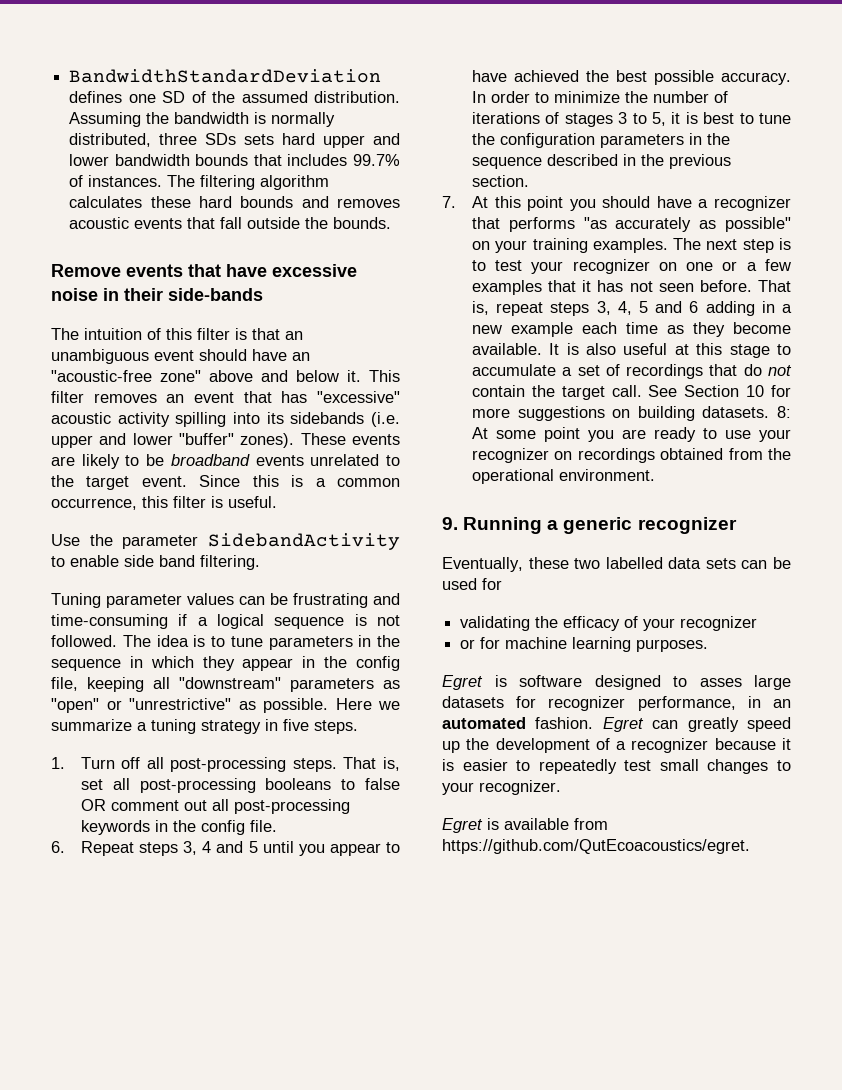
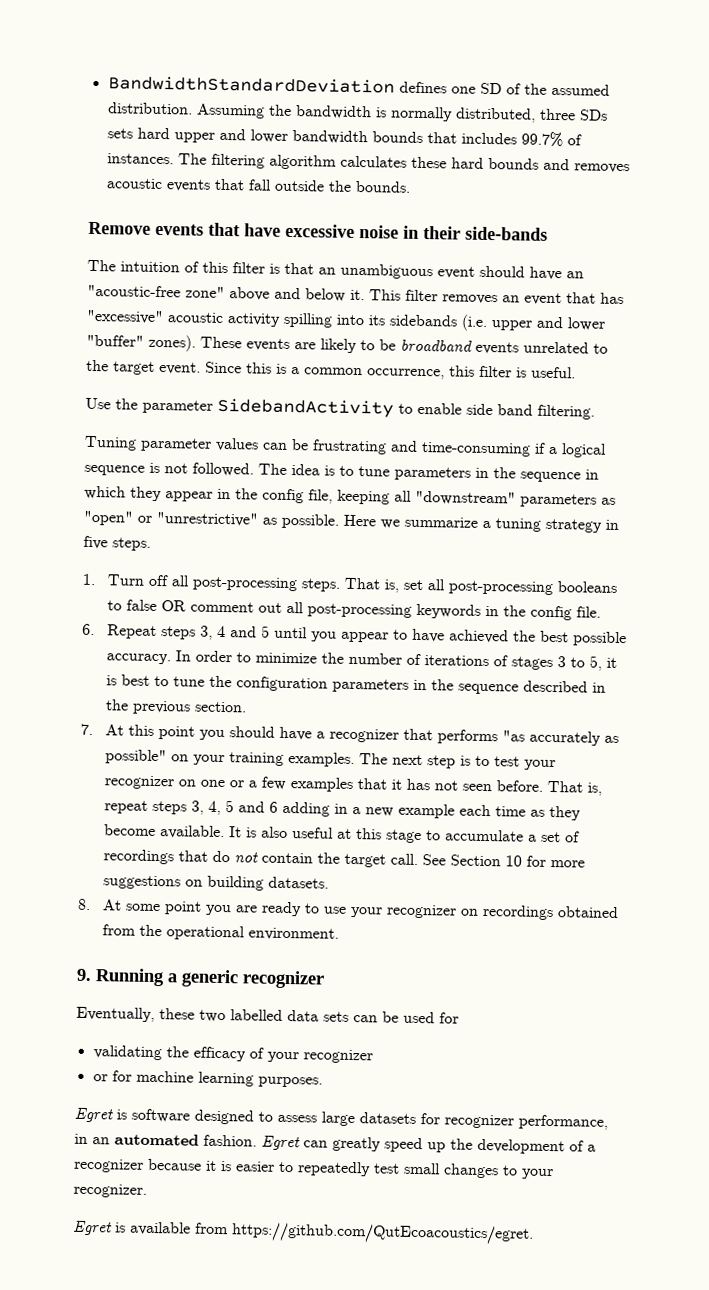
- See Section 10 for more suggestions on building datasets. 8: At some point you are ready to use your recognizer on recordings obtained from the operational environment.
+ See Section 10 for more suggestions on building datasets.
+ 8. At some point you are ready to use your recognizer on recordings obtained from the operational environment.
- Egret is software designed to asses large datasets for recognizer performance, in an automated fashion.
+ Egret is software designed to assess large datasets for recognizer performance, in an automated fashion.

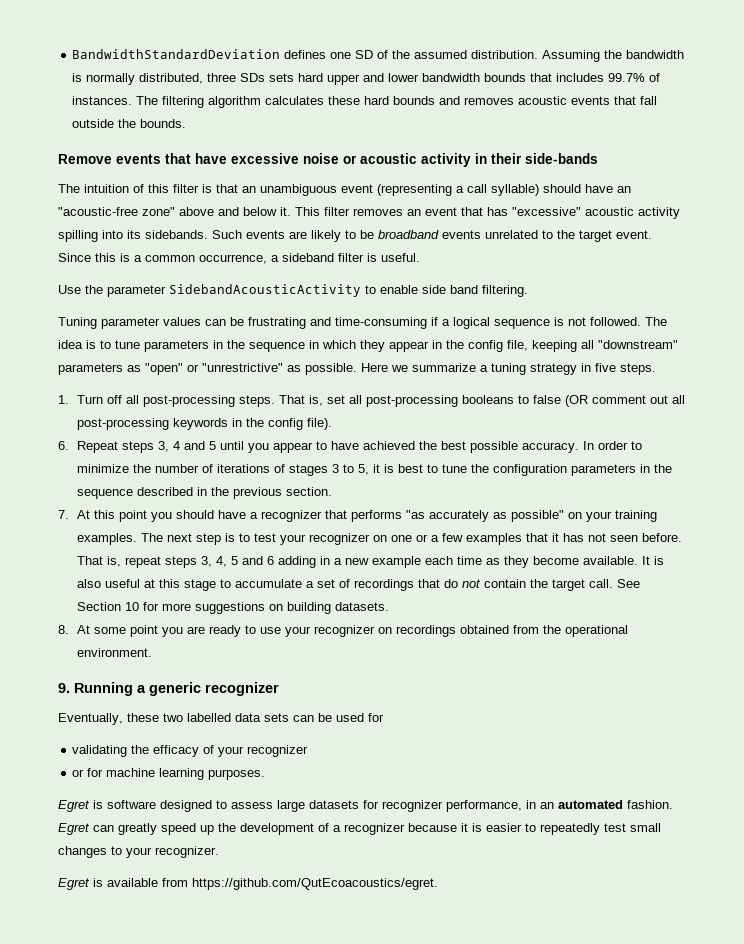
- Remove events that have excessive noise in their side-bands
+ Remove events that have excessive noise or acoustic activity in their side-bands
- The intuition of this filter is that an unambiguous event should have an "acoustic-free zone" above and below it.
+ The intuition of this filter is that an unambiguous event (representing a call syllable) should have an "acoustic-free zone" above and below it.
- This filter removes an event that has "excessive" acoustic activity spilling into its sidebands (i.e. upper and lower "buffer" zones). These events are likely to be broadband events unrelated to the target event.
+ This filter removes an event that has "excessive" acoustic activity spilling into its sidebands. Such events are likely to be broadband events unrelated to the target event.
- Since this is a common occurrence, this filter is useful.
+ Since this is a common occurrence, a sideband filter is useful.
- Use the parameter SidebandActivity to enable side band filtering.
+ Use the parameter SidebandAcousticActivity to enable side band filtering.
- That is, set all post-processing booleans to false OR comment out all post-processing keywords in the config file.
+ That is, set all post-processing booleans to false (OR comment out all post-processing keywords in the config file).

